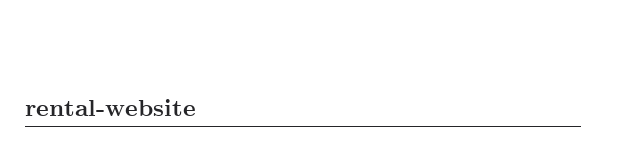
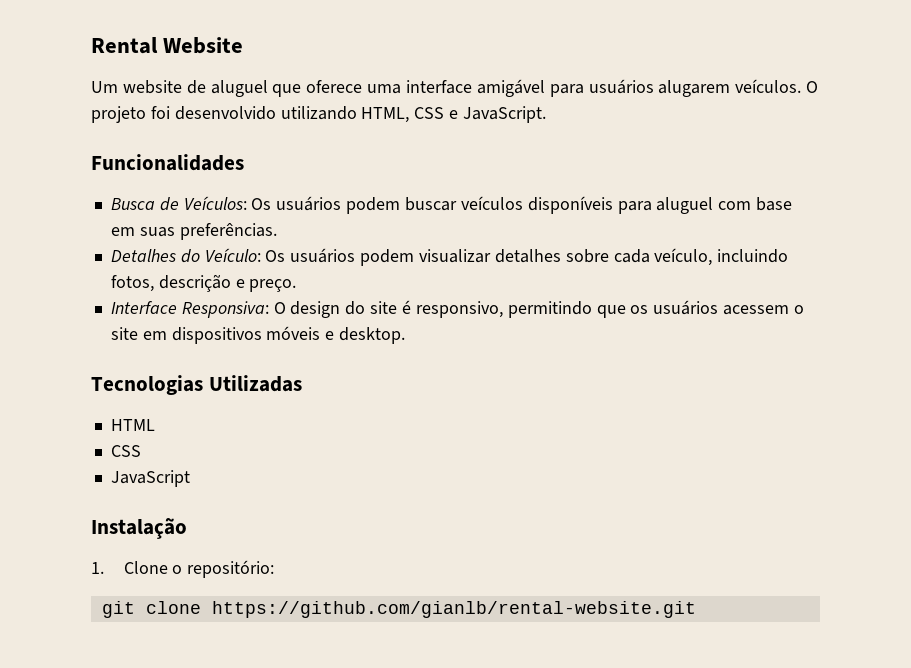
- rental-website
+ Rental Website
+ Um website de aluguel que oferece uma interface amigável para usuários alugarem veículos. O projeto foi desenvolvido utilizando HTML, CSS e JavaScript.
+ Funcionalidades
+ Busca de Veículos: Os usuários podem buscar veículos disponíveis para aluguel com base em suas preferências.
+ Detalhes do Veículo: Os usuários podem visualizar detalhes sobre cada veículo, incluindo fotos, descrição e preço.
+ Interface Responsiva: O design do site é responsivo, permitindo que os usuários acessem o site em dispositivos móveis e desktop.
+ Tecnologias Utilizadas
+ HTML
+ CSS
+ JavaScript
+ Instalação
+ 1. Clone o repositório:
+ git clone https://github.com/gianlb/rental-website.git

